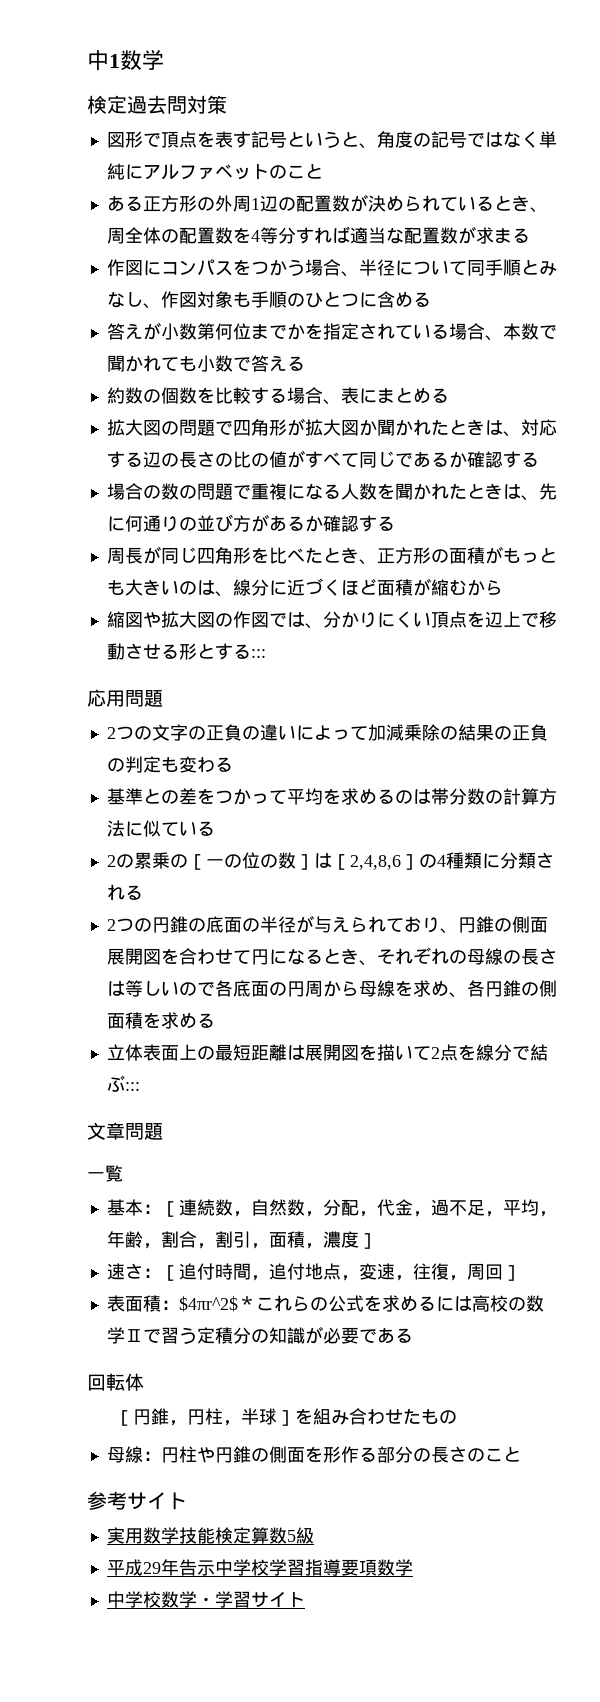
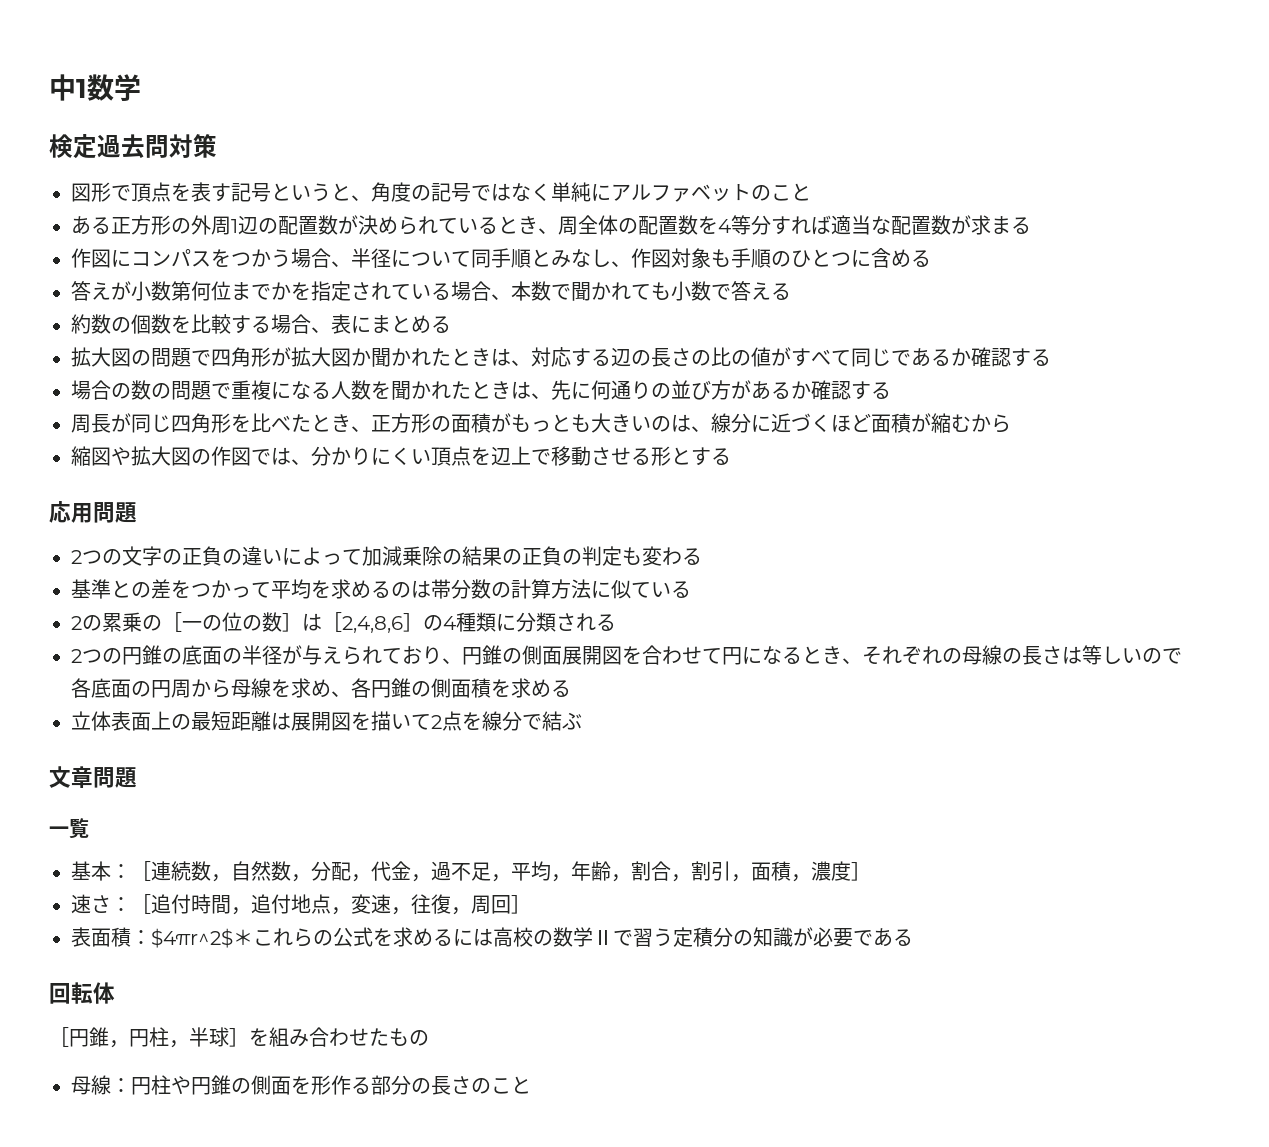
- 縮図や拡大図の作図では、分かりにくい頂点を辺上で移動させる形とする:::
+ 縮図や拡大図の作図では、分かりにくい頂点を辺上で移動させる形とする
- 立体表面上の最短距離は展開図を描いて2点を線分で結ぶ:::
+ 立体表面上の最短距離は展開図を描いて2点を線分で結ぶ
- 参考サイト
- 実用数学技能検定算数5級
- 平成29年告示中学校学習指導要項数学
- 中学校数学・学習サイト

